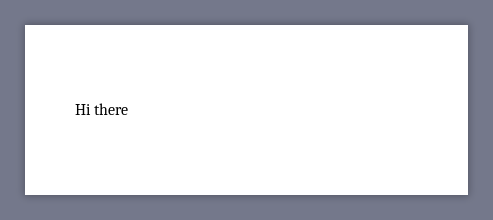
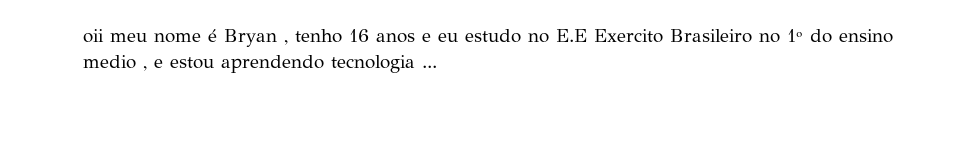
- Hi there
+ oii meu nome é Bryan , tenho 16 anos e eu estudo no E.E Exercito Brasileiro no 1º do ensino medio , e estou aprendendo tecnologia ...

